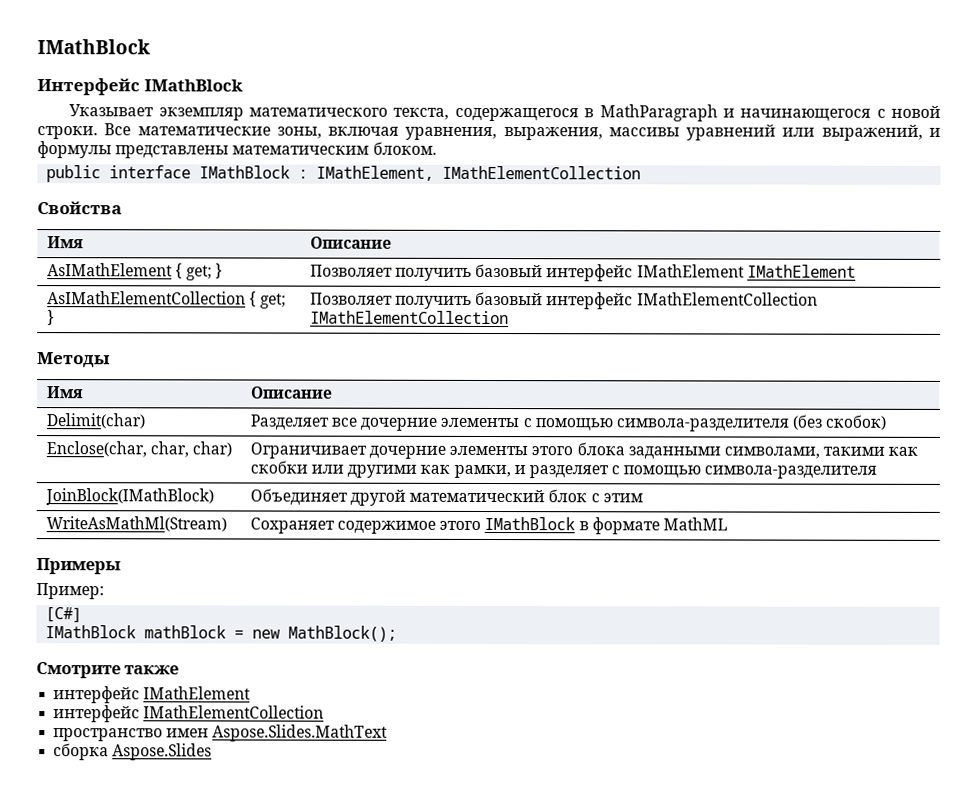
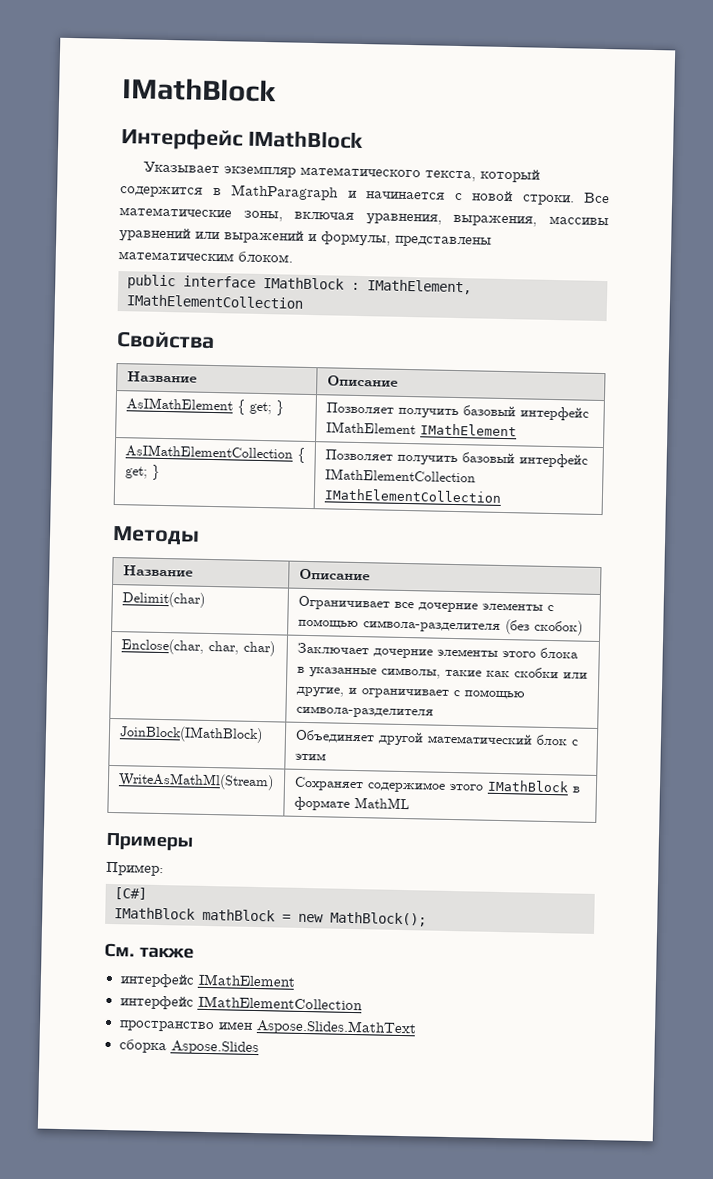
- Указывает экземпляр математического текста, содержащегося в MathParagraph и начинающегося с новой строки.
+ Указывает экземпляр математического текста, который содержится в MathParagraph и начинается с новой строки.
- Все математические зоны, включая уравнения, выражения, массивы уравнений или выражений, и формулы представлены математическим блоком.
+ Все математические зоны, включая уравнения, выражения, массивы уравнений или выражений и формулы, представлены математическим блоком.
  Свойства
- Имя | Описание
+ Название | Описание
  Методы
- Имя | Описание
+ Название | Описание
- Delimit(char) | Разделяет все дочерние элементы с помощью символа-разделителя (без скобок)
+ Delimit(char) | Ограничивает все дочерние элементы с помощью символа-разделителя (без скобок)
- Enclose(char, char, char) | Ограничивает дочерние элементы этого блока заданными символами, такими как скобки или другими как рамки, и разделяет с помощью символа-разделителя
+ Enclose(char, char, char) | Заключает дочерние элементы этого блока в указанные символы, такие как скобки или другие, и ограничивает с помощью символа-разделителя
- Смотрите также
+ См. также

